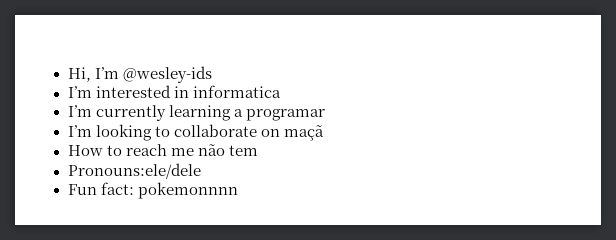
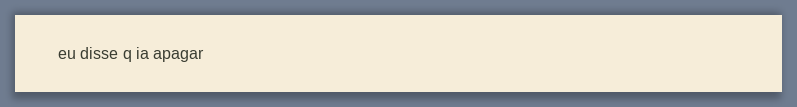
- Hi, I’m @wesley-ids
- I’m interested in informatica
- I’m currently learning a programar
- I’m looking to collaborate on maçã
- How to reach me não tem
- Pronouns:ele/dele
- Fun fact: pokemonnnn
+ eu disse q ia apagar

